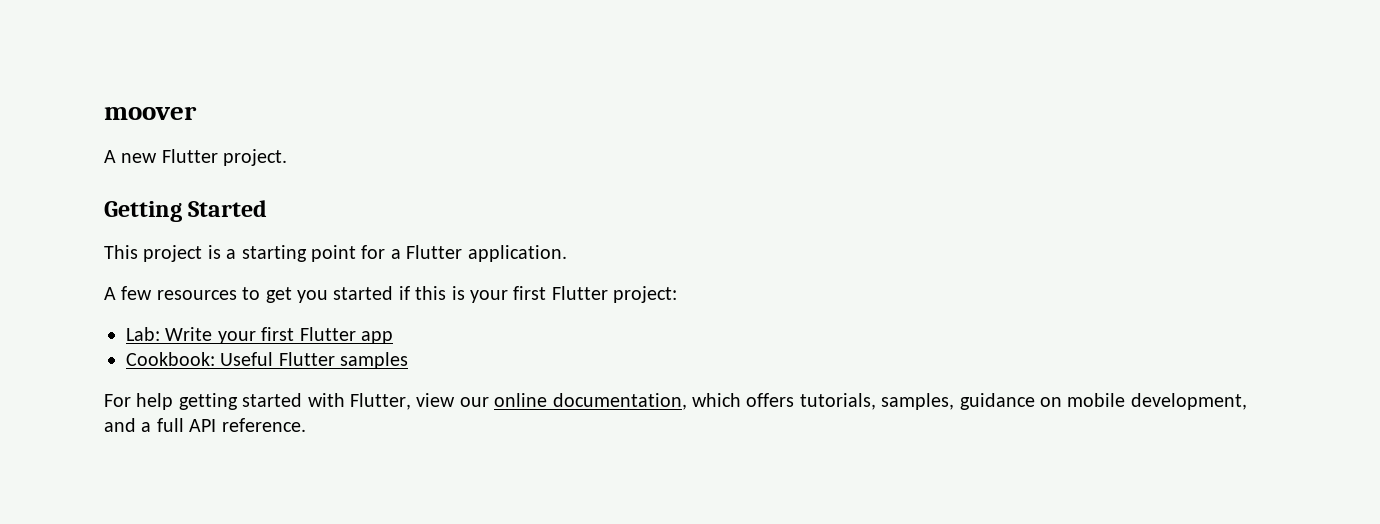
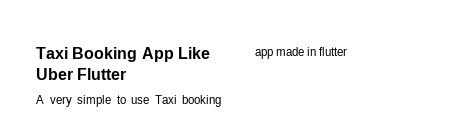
- moover
- A new Flutter project.
- Getting Started
- This project is a starting point for a Flutter application.
- A few resources to get you started if this is your first Flutter project:
- Lab: Write your first Flutter app
- Cookbook: Useful Flutter samples
- For help getting started with Flutter, view our online documentation, which offers tutorials, samples, guidance on mobile development, and a full API reference.
+ Taxi Booking App Like Uber Flutter
+ A very simple to use Taxi booking app made in flutter

